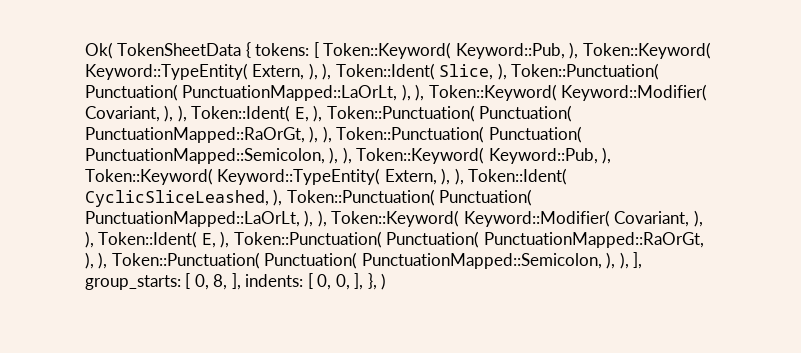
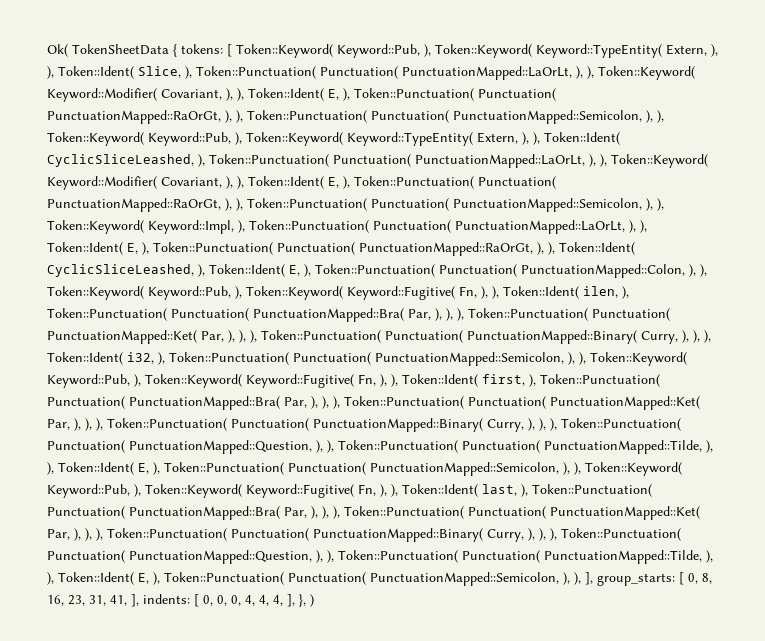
- [ Token::Keyword( Keyword::Pub, ), Token::Keyword( Keyword::TypeEntity( Extern, ), ), Token::Ident( Slice, ), Token::Punctuation( Punctuation( PunctuationMapped::LaOrLt, ), ), Token::Keyword( Keyword::Modifier( Covariant, ), ), Token::Ident( E, ), Token::Punctuation( Punctuation( PunctuationMapped::RaOrGt, ), ), Token::Punctuation( Punctuation( PunctuationMapped::Semicolon, ), ), Token::Keyword( Keyword::Pub, ), Token::Keyword( Keyword::TypeEntity( Extern, ), ), Token::Ident( CyclicSliceLeashed, ), Token::Punctuation( Punctuation( PunctuationMapped::LaOrLt, ), ), Token::Keyword( Keyword::Modifier( Covariant, ), ), Token::Ident( E, ), Token::Punctuation( Punctuation( PunctuationMapped::RaOrGt, ), ), Token::Punctuation( Punctuation( PunctuationMapped::Semicolon, ), ), ], group_starts:
+ [ Token::Keyword( Keyword::Pub, ), Token::Keyword( Keyword::TypeEntity( Extern, ), ), Token::Ident( Slice, ), Token::Punctuation( Punctuation( PunctuationMapped::LaOrLt, ), ), Token::Keyword( Keyword::Modifier( Covariant, ), ), Token::Ident( E, ), Token::Punctuation( Punctuation( PunctuationMapped::RaOrGt, ), ), Token::Punctuation( Punctuation( PunctuationMapped::Semicolon, ), ), Token::Keyword( Keyword::Pub, ), Token::Keyword( Keyword::TypeEntity( Extern, ), ), Token::Ident( CyclicSliceLeashed, ), Token::Punctuation( Punctuation( PunctuationMapped::LaOrLt, ), ), Token::Keyword( Keyword::Modifier( Covariant, ), ), Token::Ident( E, ), Token::Punctuation( Punctuation( PunctuationMapped::RaOrGt, ), ), Token::Punctuation( Punctuation( PunctuationMapped::Semicolon, ), ), Token::Keyword( Keyword::Impl, ), Token::Punctuation( Punctuation( PunctuationMapped::LaOrLt, ), ), Token::Ident( E, ), Token::Punctuation( Punctuation( PunctuationMapped::RaOrGt, ), ), Token::Ident( CyclicSliceLeashed, ), Token::Ident( E, ), Token::Punctuation( Punctuation( PunctuationMapped::Colon, ), ), Token::Keyword( Keyword::Pub, ), Token::Keyword( Keyword::Fugitive( Fn, ), ), Token::Ident( ilen, ), Token::Punctuation( Punctuation( PunctuationMapped::Bra( Par, ), ), ), Token::Punctuation( Punctuation( PunctuationMapped::Ket( Par, ), ), ), Token::Punctuation( Punctuation( PunctuationMapped::Binary( Curry, ), ), ), Token::Ident( i32, ), Token::Punctuation( Punctuation( PunctuationMapped::Semicolon, ), ), Token::Keyword( Keyword::Pub, ), Token::Keyword( Keyword::Fugitive( Fn, ), ), Token::Ident( first, ), Token::Punctuation( Punctuation( PunctuationMapped::Bra( Par, ), ), ), Token::Punctuation( Punctuation( PunctuationMapped::Ket( Par, ), ), ), Token::Punctuation( Punctuation( PunctuationMapped::Binary( Curry, ), ), ), Token::Punctuation( Punctuation( PunctuationMapped::Question, ), ), Token::Punctuation( Punctuation( PunctuationMapped::Tilde, ), ), Token::Ident( E, ), Token::Punctuation( Punctuation( PunctuationMapped::Semicolon, ), ), Token::Keyword( Keyword::Pub, ), Token::Keyword( Keyword::Fugitive( Fn, ), ), Token::Ident( last, ), Token::Punctuation( Punctuation( PunctuationMapped::Bra( Par, ), ), ), Token::Punctuation( Punctuation( PunctuationMapped::Ket( Par, ), ), ), Token::Punctuation( Punctuation( PunctuationMapped::Binary( Curry, ), ), ), Token::Punctuation( Punctuation( PunctuationMapped::Question, ), ), Token::Punctuation( Punctuation( PunctuationMapped::Tilde, ), ), Token::Ident( E, ), Token::Punctuation( Punctuation( PunctuationMapped::Semicolon, ), ), ], group_starts:
- [ 0, 8, ], indents:
+ [ 0, 8, 16, 23, 31, 41, ], indents:
- [ 0, 0, ], }, )
+ [ 0, 0, 0, 4, 4, 4, ], }, )

